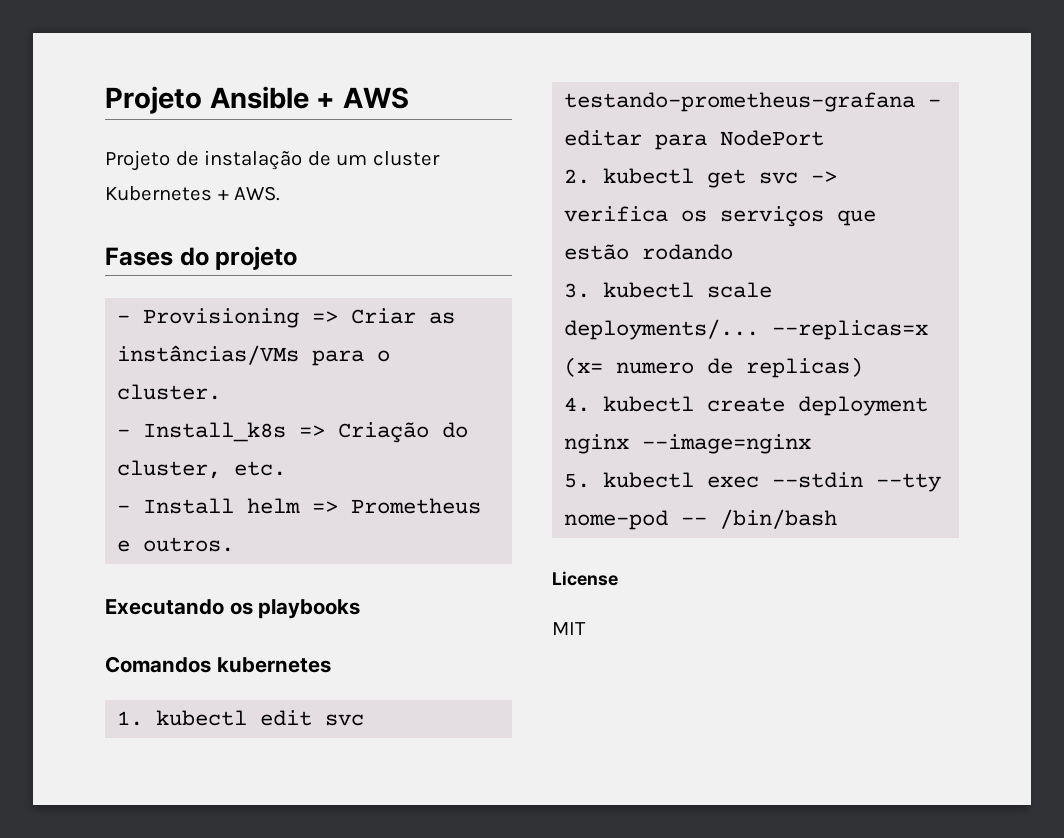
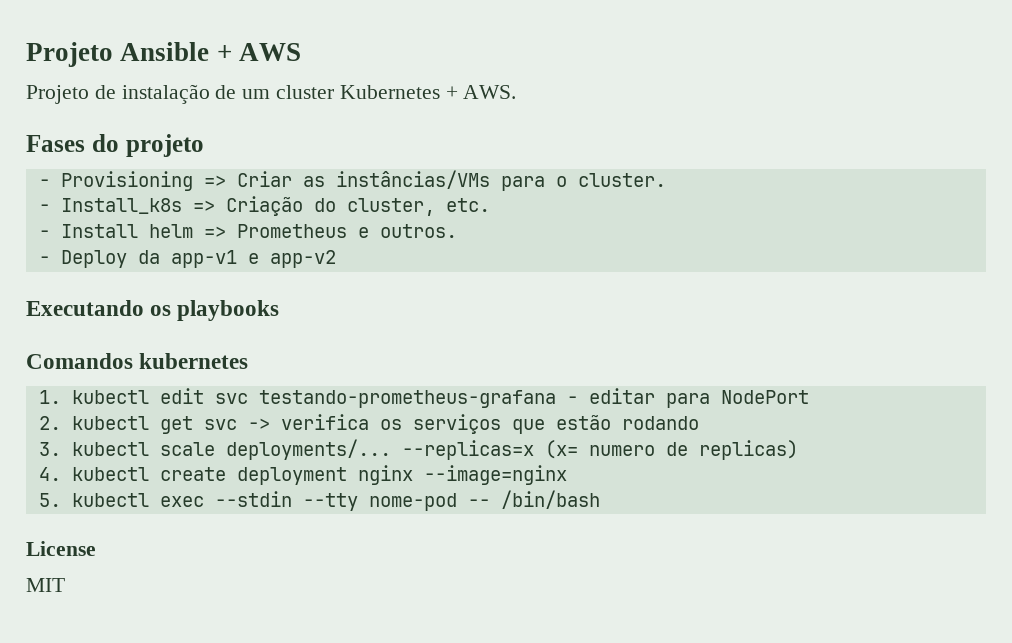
+ - Deploy da app-v1 e app-v2

